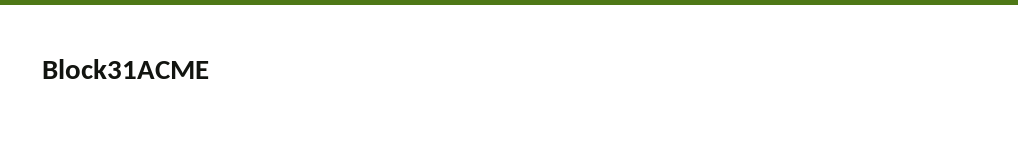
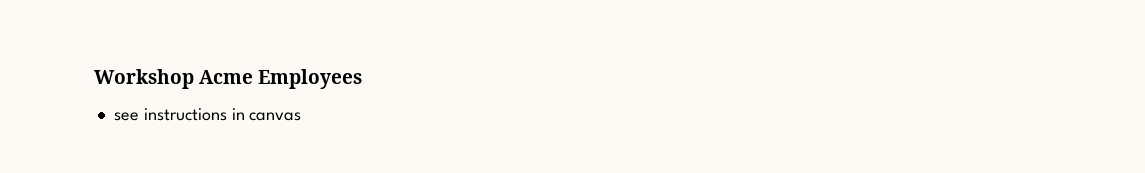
- Block31ACME
+ Workshop Acme Employees
+ see instructions in canvas

